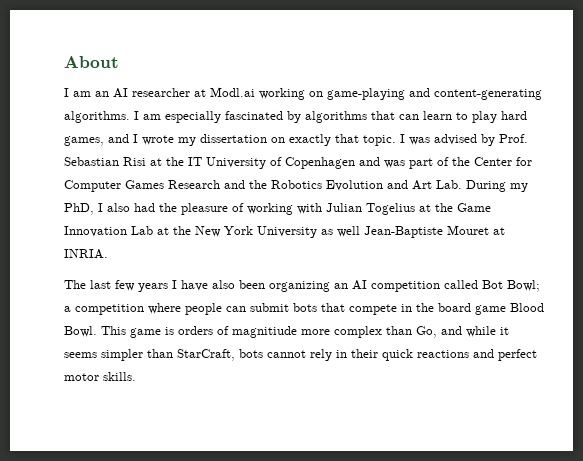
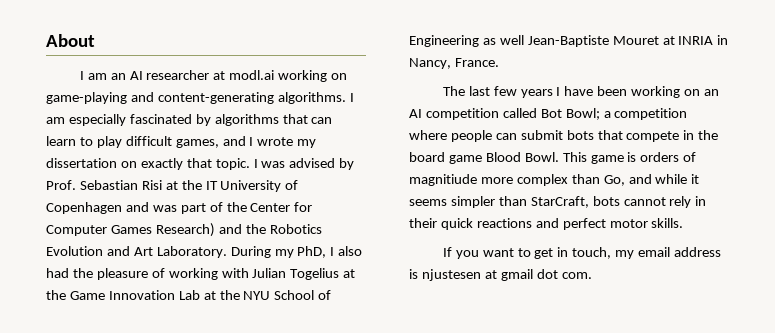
- I am an AI researcher at Modl.ai working on game-playing and content-generating algorithms.
+ I am an AI researcher at modl.ai working on game-playing and content-generating algorithms.
- I am especially fascinated by algorithms that can learn to play hard games, and I wrote my dissertation on exactly that topic.
+ I am especially fascinated by algorithms that can learn to play difficult games, and I wrote my dissertation on exactly that topic.
- I was advised by Prof. Sebastian Risi at the IT University of Copenhagen and was part of the Center for Computer Games Research and the Robotics Evolution and Art Lab. During my PhD, I also had the pleasure of working with Julian Togelius at the Game Innovation Lab at the New York University as well Jean-Baptiste Mouret at INRIA.
+ I was advised by Prof. Sebastian Risi at the IT University of Copenhagen and was part of the Center for Computer Games Research) and the Robotics Evolution and Art Laboratory. During my PhD, I also had the pleasure of working with Julian Togelius at the Game Innovation Lab at the NYU School of Engineering as well Jean-Baptiste Mouret at INRIA in Nancy, France.
- The last few years I have also been organizing an AI competition called Bot Bowl; a competition where people can submit bots that compete in the board game Blood Bowl.
+ The last few years I have been working on an AI competition called Bot Bowl; a competition where people can submit bots that compete in the board game Blood Bowl.
+ If you want to get in touch, my email address is njustesen at gmail dot com.

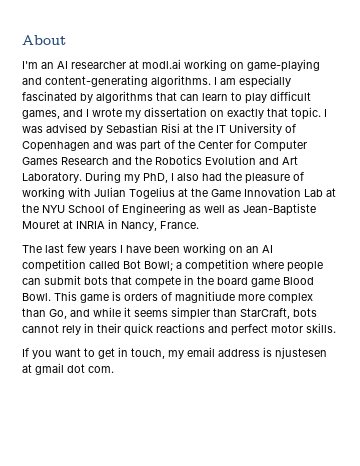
- I am an AI researcher at modl.ai working on game-playing and content-generating algorithms.
+ I'm an AI researcher at modl.ai working on game-playing and content-generating algorithms.
- I was advised by Prof. Sebastian Risi at the IT University of Copenhagen and was part of the Center for Computer Games Research) and the Robotics Evolution and Art Laboratory.
+ I was advised by Sebastian Risi at the IT University of Copenhagen and was part of the Center for Computer Games Research and the Robotics Evolution and Art Laboratory.
- During my PhD, I also had the pleasure of working with Julian Togelius at the Game Innovation Lab at the NYU School of Engineering as well Jean-Baptiste Mouret at INRIA in Nancy, France.
+ During my PhD, I also had the pleasure of working with Julian Togelius at the Game Innovation Lab at the NYU School of Engineering as well as Jean-Baptiste Mouret at INRIA in Nancy, France.

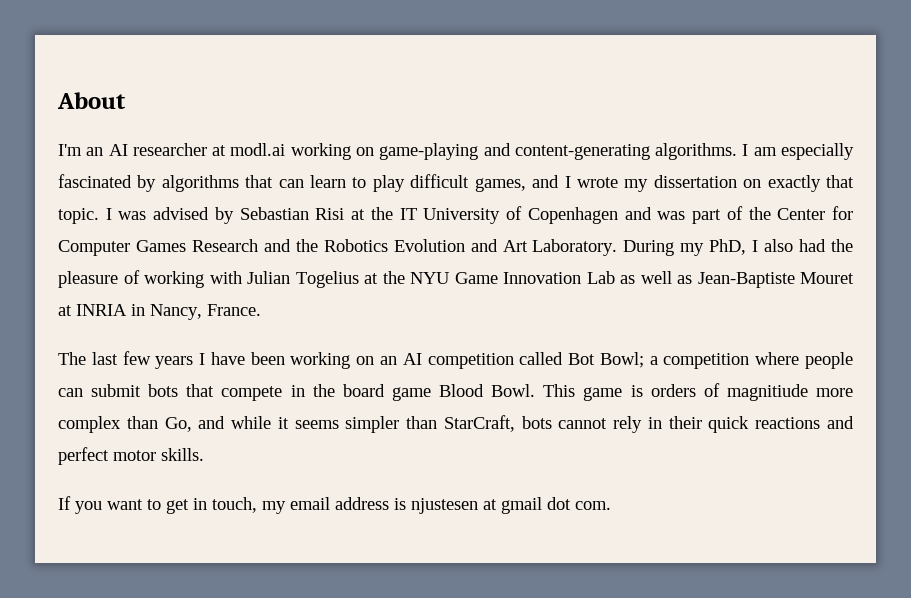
- During my PhD, I also had the pleasure of working with Julian Togelius at the Game Innovation Lab at the NYU School of Engineering as well as Jean-Baptiste Mouret at INRIA in Nancy, France.
+ During my PhD, I also had the pleasure of working with Julian Togelius at the NYU Game Innovation Lab as well as Jean-Baptiste Mouret at INRIA in Nancy, France.

